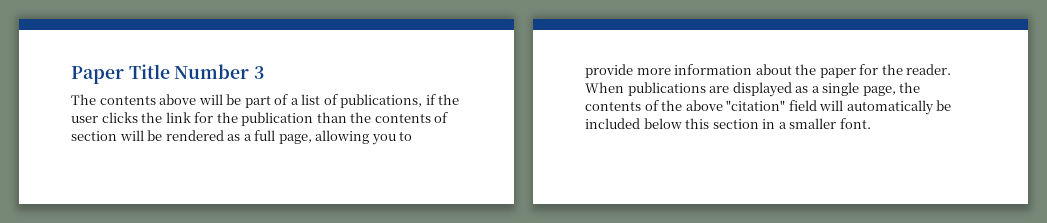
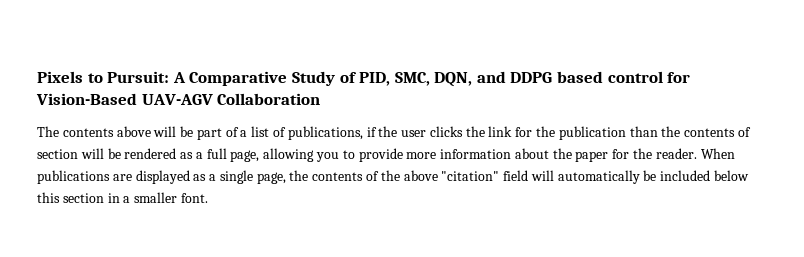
- Paper Title Number 3
+ Pixels to Pursuit: A Comparative Study of PID, SMC, DQN, and DDPG based control for Vision-Based UAV-AGV Collaboration

